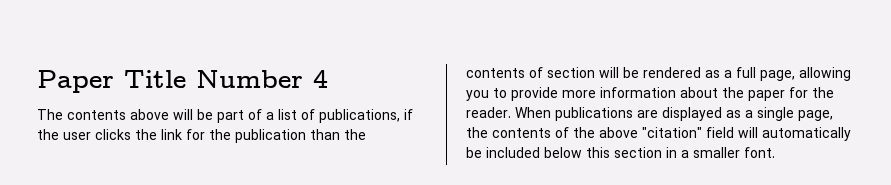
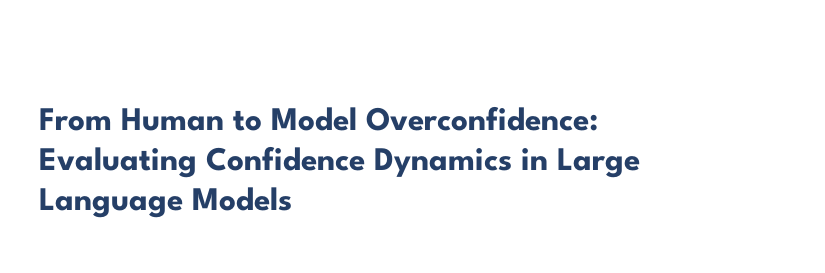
- Paper Title Number 4
- The contents above will be part of a list of publications, if the user clicks the link for the publication than the contents of section will be rendered as a full page, allowing you to provide more information about the paper for the reader. When publications are displayed as a single page, the contents of the above "citation" field will automatically be included below this section in a smaller font.
+ From Human to Model Overconfidence: Evaluating Confidence Dynamics in Large Language Models

